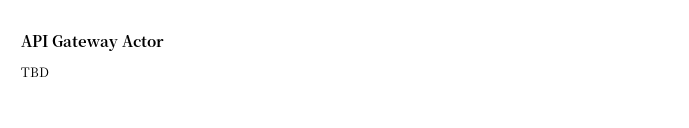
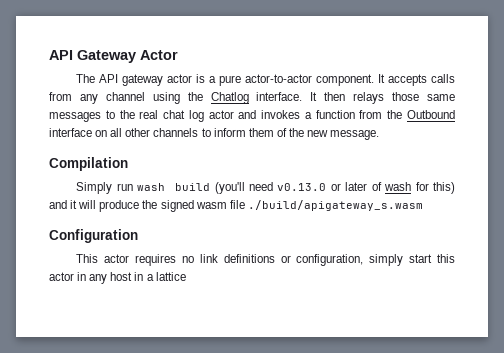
- TBD
+ The API gateway actor is a pure actor-to-actor component. It accepts calls from any channel using the Chatlog interface. It then relays those same messages to the real chat log actor and invokes a function from the Outbound interface on all other channels to inform them of the new message.
+ Compilation
+ Simply run wash build (you'll need v0.13.0 or later of wash for this) and it will produce the signed wasm file ./build/apigateway_s.wasm
+ Configuration
+ This actor requires no link definitions or configuration, simply start this actor in any host in a lattice

